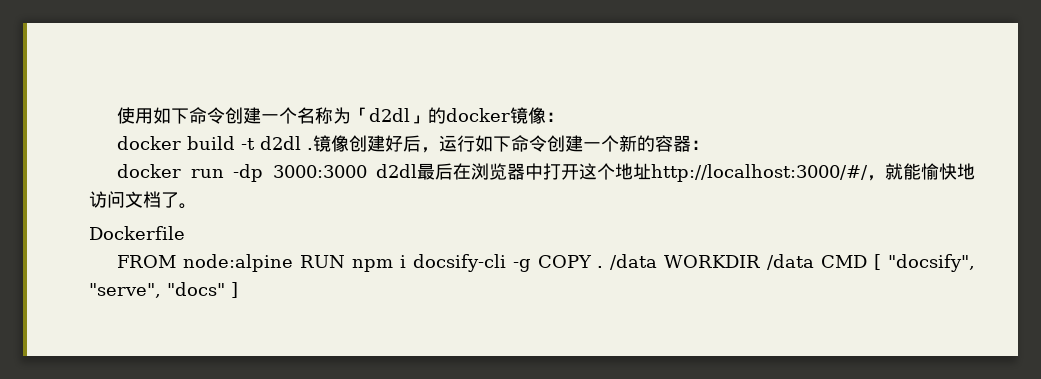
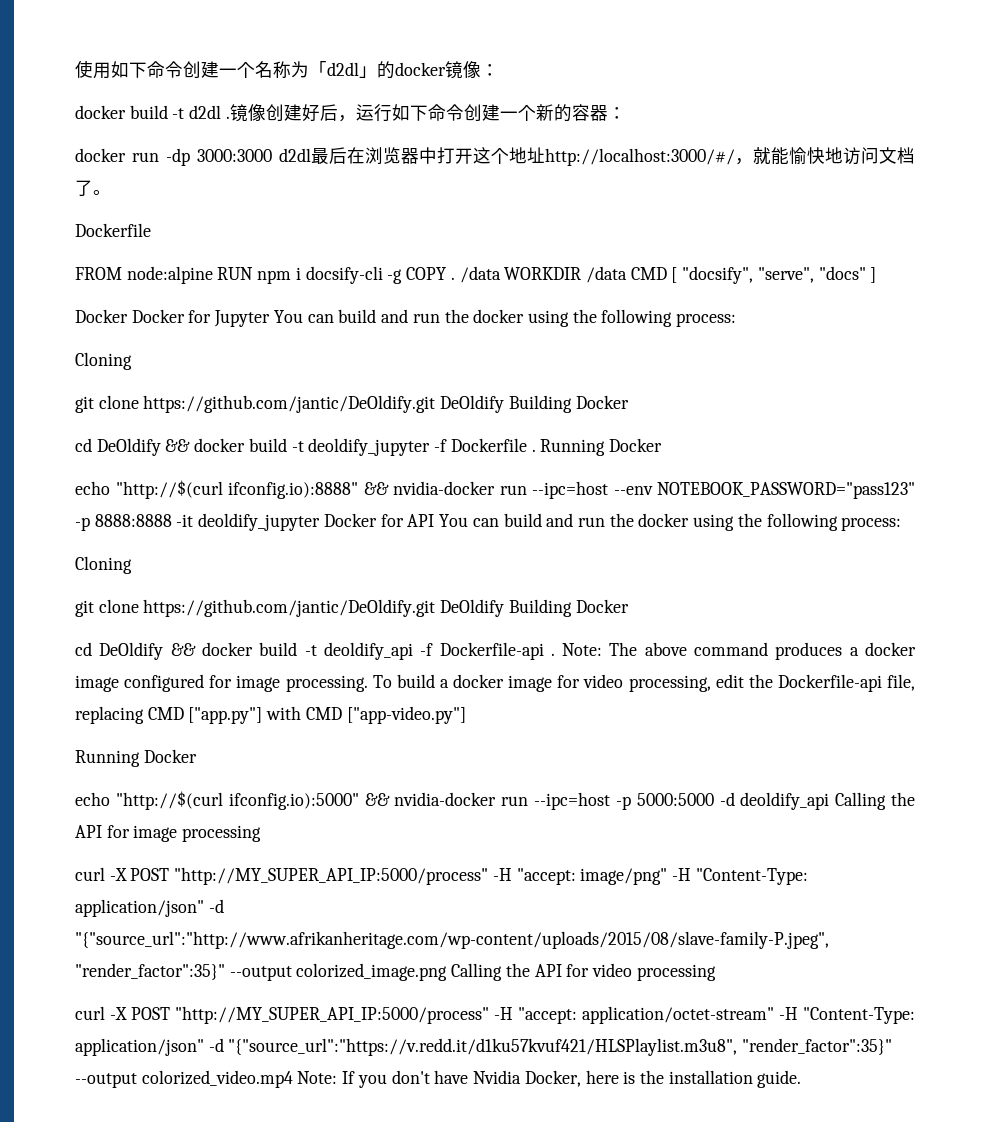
+ Docker Docker for Jupyter You can build and run the docker using the following process:
+ Cloning
+ git clone https://github.com/jantic/DeOldify.git DeOldify Building Docker
+ cd DeOldify && docker build -t deoldify_jupyter -f Dockerfile . Running Docker
+ echo "http://$(curl ifconfig.io):8888" && nvidia-docker run --ipc=host --env NOTEBOOK_PASSWORD="pass123" -p 8888:8888 -it deoldify_jupyter Docker for API You can build and run the docker using the following process:
+ Cloning
+ git clone https://github.com/jantic/DeOldify.git DeOldify Building Docker
+ cd DeOldify && docker build -t deoldify_api -f Dockerfile-api . Note: The above command produces a docker image configured for image processing. To build a docker image for video processing, edit the Dockerfile-api file, replacing CMD ["app.py"] with CMD ["app-video.py"]
+ Running Docker
+ echo "http://$(curl ifconfig.io):5000" && nvidia-docker run --ipc=host -p 5000:5000 -d deoldify_api Calling the API for image processing
+ curl -X POST "http://MY_SUPER_API_IP:5000/process" -H "accept: image/png" -H "Content-Type: application/json" -d "{"source_url":"http://www.afrikanheritage.com/wp-content/uploads/2015/08/slave-family-P.jpeg", "render_factor":35}" --output colorized_image.png Calling the API for video processing
+ curl -X POST "http://MY_SUPER_API_IP:5000/process" -H "accept: application/octet-stream" -H "Content-Type: application/json" -d "{"source_url":"https://v.redd.it/d1ku57kvuf421/HLSPlaylist.m3u8", "render_factor":35}" --output colorized_video.mp4 Note: If you don't have Nvidia Docker, here is the installation guide.

